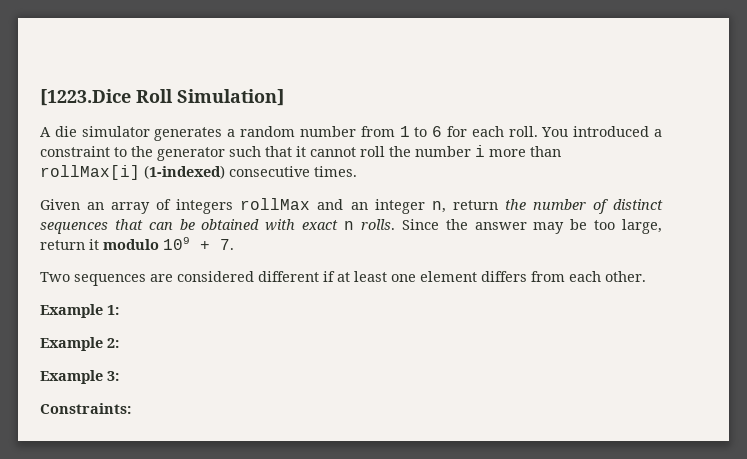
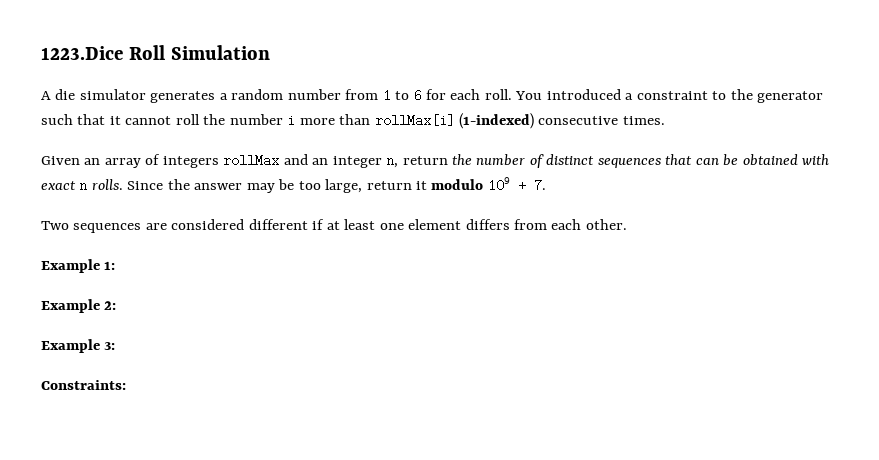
- [1223.Dice Roll Simulation]
+ 1223.Dice Roll Simulation

